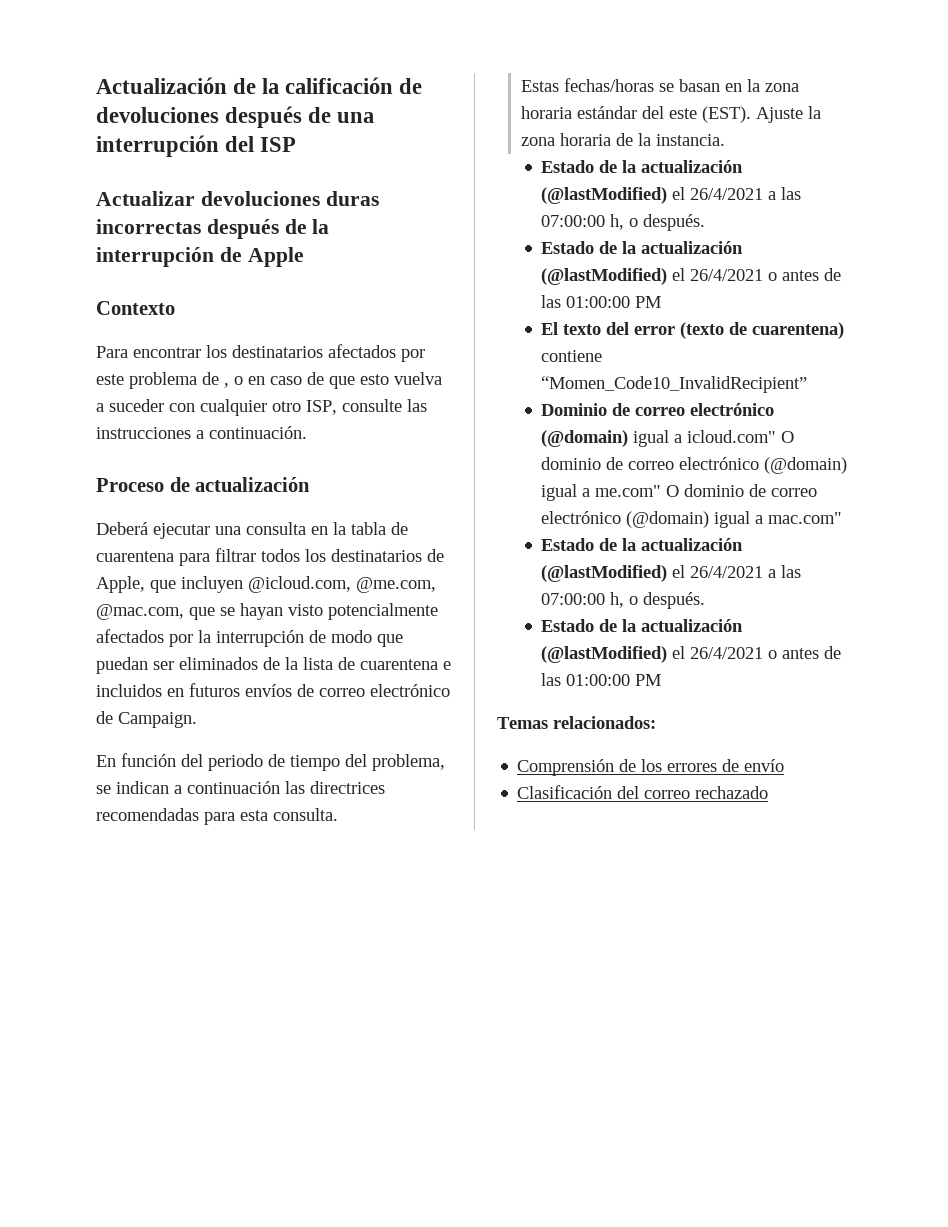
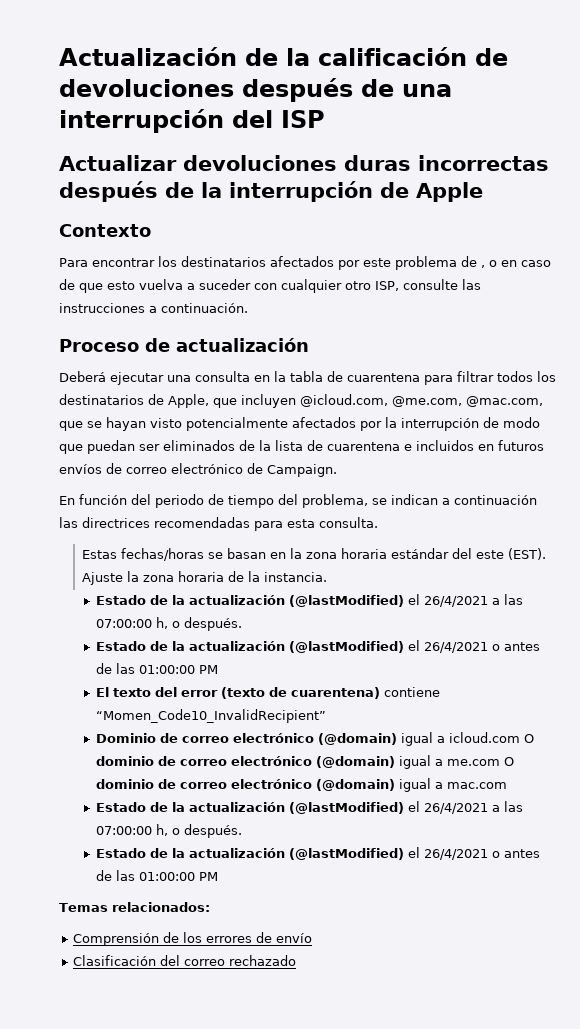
- Dominio de correo electrónico (@domain) igual a icloud.com" O dominio de correo electrónico (@domain) igual a me.com" O dominio de correo electrónico (@domain) igual a mac.com"
+ Dominio de correo electrónico (@domain) igual a icloud.com O dominio de correo electrónico (@domain) igual a me.com O dominio de correo electrónico (@domain) igual a mac.com

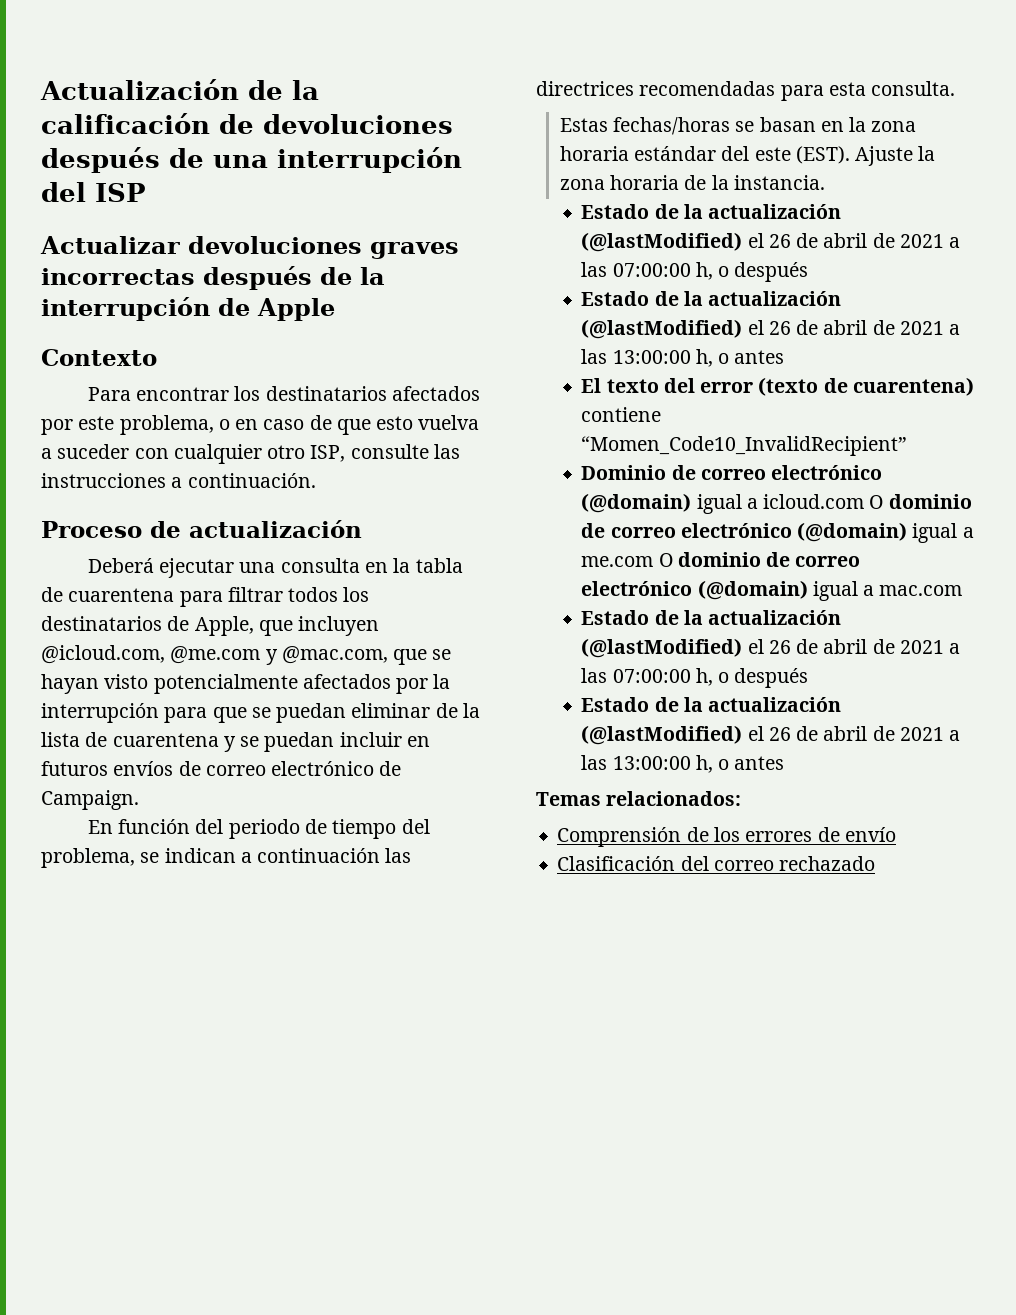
- Actualizar devoluciones duras incorrectas después de la interrupción de Apple
+ Actualizar devoluciones graves incorrectas después de la interrupción de Apple
- Para encontrar los destinatarios afectados por este problema de , o en caso de que esto vuelva a suceder con cualquier otro ISP, consulte las instrucciones a continuación.
+ Para encontrar los destinatarios afectados por este problema, o en caso de que esto vuelva a suceder con cualquier otro ISP, consulte las instrucciones a continuación.
- Deberá ejecutar una consulta en la tabla de cuarentena para filtrar todos los destinatarios de Apple, que incluyen @icloud.com, @me.com, @mac.com, que se hayan visto potencialmente afectados por la interrupción de modo que puedan ser eliminados de la lista de cuarentena e incluidos en futuros envíos de correo electrónico de Campaign.
+ Deberá ejecutar una consulta en la tabla de cuarentena para filtrar todos los destinatarios de Apple, que incluyen @icloud.com, @me.com y @mac.com, que se hayan visto potencialmente afectados por la interrupción para que se puedan eliminar de la lista de cuarentena y se puedan incluir en futuros envíos de correo electrónico de Campaign.
  Ajuste la zona horaria de la instancia.
- Estado de la actualización (@lastModified) el 26/4/2021 a las 07:00:00 h, o después.
- Estado de la actualización (@lastModified) el 26/4/2021 o antes de las 01:00:00 PM
+ Estado de la actualización (@lastModified) el 26 de abril de 2021 a las 07:00:00 h, o después
+ Estado de la actualización (@lastModified) el 26 de abril de 2021 a las 13:00:00 h, o antes
  Dominio de correo electrónico (@domain) igual a icloud.com O dominio de correo electrónico (@domain) igual a me.com O dominio de correo electrónico (@domain) igual a mac.com
- Estado de la actualización (@lastModified) el 26/4/2021 a las 07:00:00 h, o después.
- Estado de la actualización (@lastModified) el 26/4/2021 o antes de las 01:00:00 PM
+ Estado de la actualización (@lastModified) el 26 de abril de 2021 a las 07:00:00 h, o después
+ Estado de la actualización (@lastModified) el 26 de abril de 2021 a las 13:00:00 h, o antes

